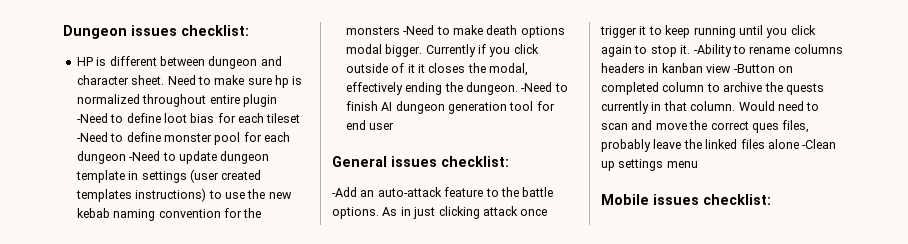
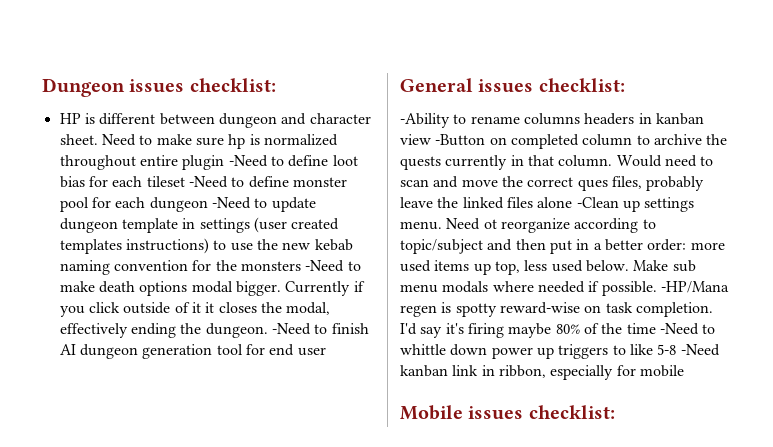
- -Add an auto-attack feature to the battle options. As in just clicking attack once trigger it to keep running until you click again to stop it.
- Would need to scan and move the correct ques files, probably leave the linked files alone -Clean up settings menu
+ Would need to scan and move the correct ques files, probably leave the linked files alone -Clean up settings menu. Need ot reorganize according to topic/subject and then put in a better order: more used items up top, less used below. Make sub menu modals where needed if possible. -HP/Mana regen is spotty reward-wise on task completion. I'd say it's firing maybe 80% of the time -Need to whittle down power up triggers to like 5-8 -Need kanban link in ribbon, especially for mobile

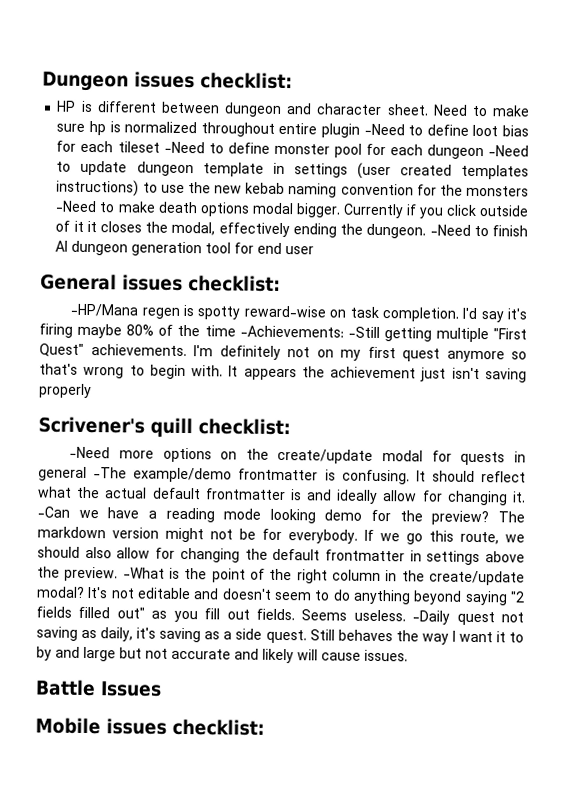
- -Ability to rename columns headers in kanban view -Button on completed column to archive the quests currently in that column. Would need to scan and move the correct ques files, probably leave the linked files alone -Clean up settings menu. Need ot reorganize according to topic/subject and then put in a better order: more used items up top, less used below. Make sub menu modals where needed if possible.
- I'd say it's firing maybe 80% of the time -Need to whittle down power up triggers to like 5-8 -Need kanban link in ribbon, especially for mobile
+ I'd say it's firing maybe 80% of the time -Achievements: -Still getting multiple "First Quest" achievements. I'm definitely not on my first quest anymore so that's wrong to begin with. It appears the achievement just isn't saving properly
+ Scrivener's quill checklist:
+ -Need more options on the create/update modal for quests in general -The example/demo frontmatter is confusing. It should reflect what the actual default frontmatter is and ideally allow for changing it. -Can we have a reading mode looking demo for the preview? The markdown version might not be for everybody. If we go this route, we should also allow for changing the default frontmatter in settings above the preview. -What is the point of the right column in the create/update modal? It's not editable and doesn't seem to do anything beyond saying "2 fields filled out" as you fill out fields. Seems useless. -Daily quest not saving as daily, it's saving as a side quest. Still behaves the way I want it to by and large but not accurate and likely will cause issues.
+ Battle Issues

